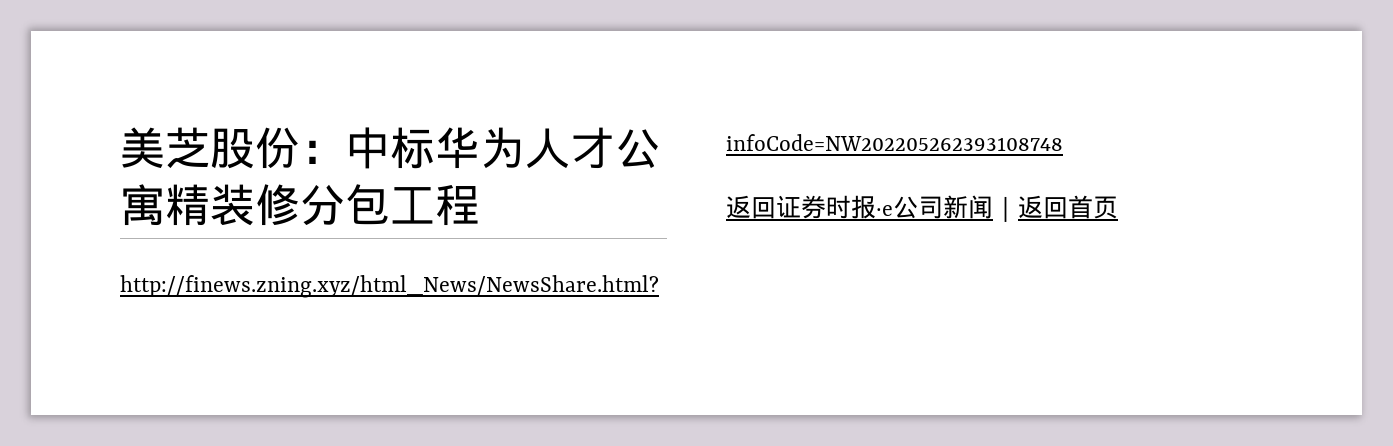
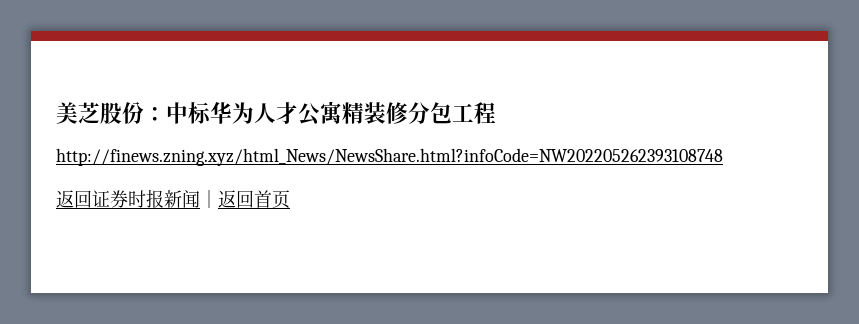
- 返回证券时报·e公司新闻｜返回首页
+ 返回证券时报新闻｜返回首页

